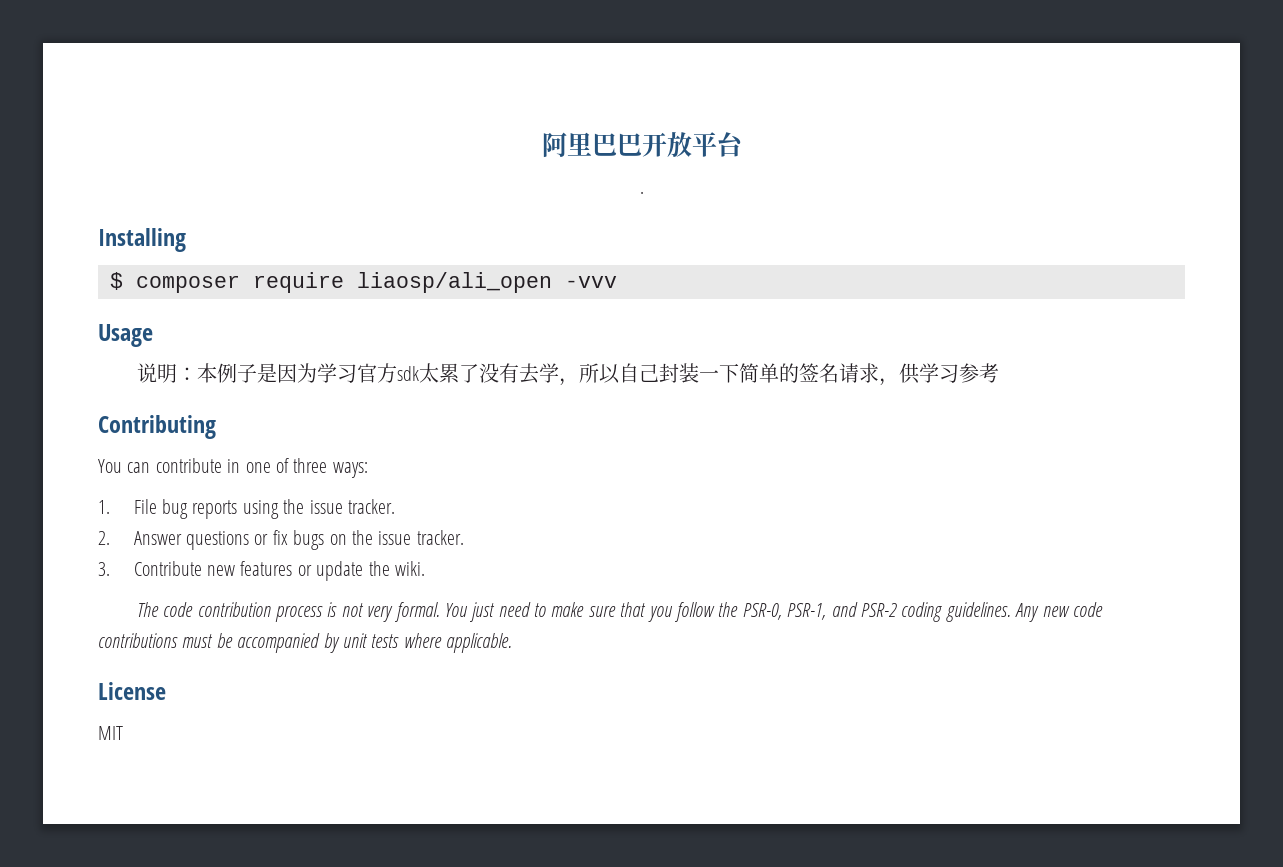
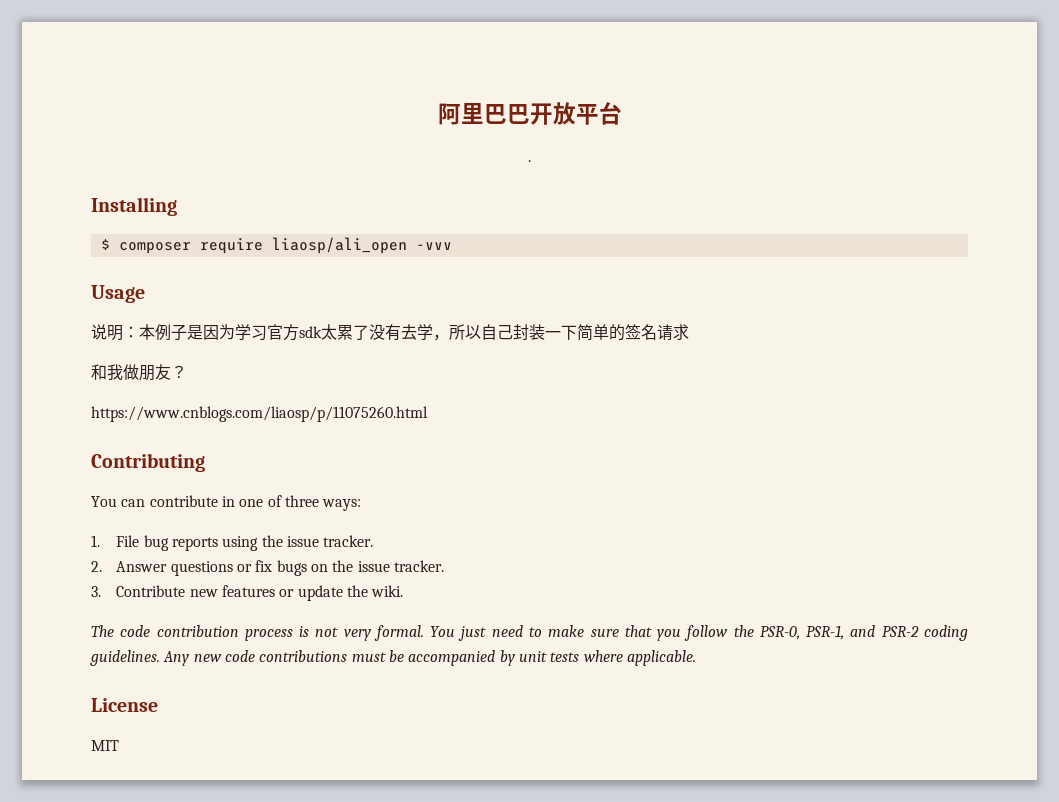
- 说明：本例子是因为学习官方sdk太累了没有去学，所以自己封装一下简单的签名请求，供学习参考
+ 说明：本例子是因为学习官方sdk太累了没有去学，所以自己封装一下简单的签名请求
+ 和我做朋友？
+ https://www.cnblogs.com/liaosp/p/11075260.html

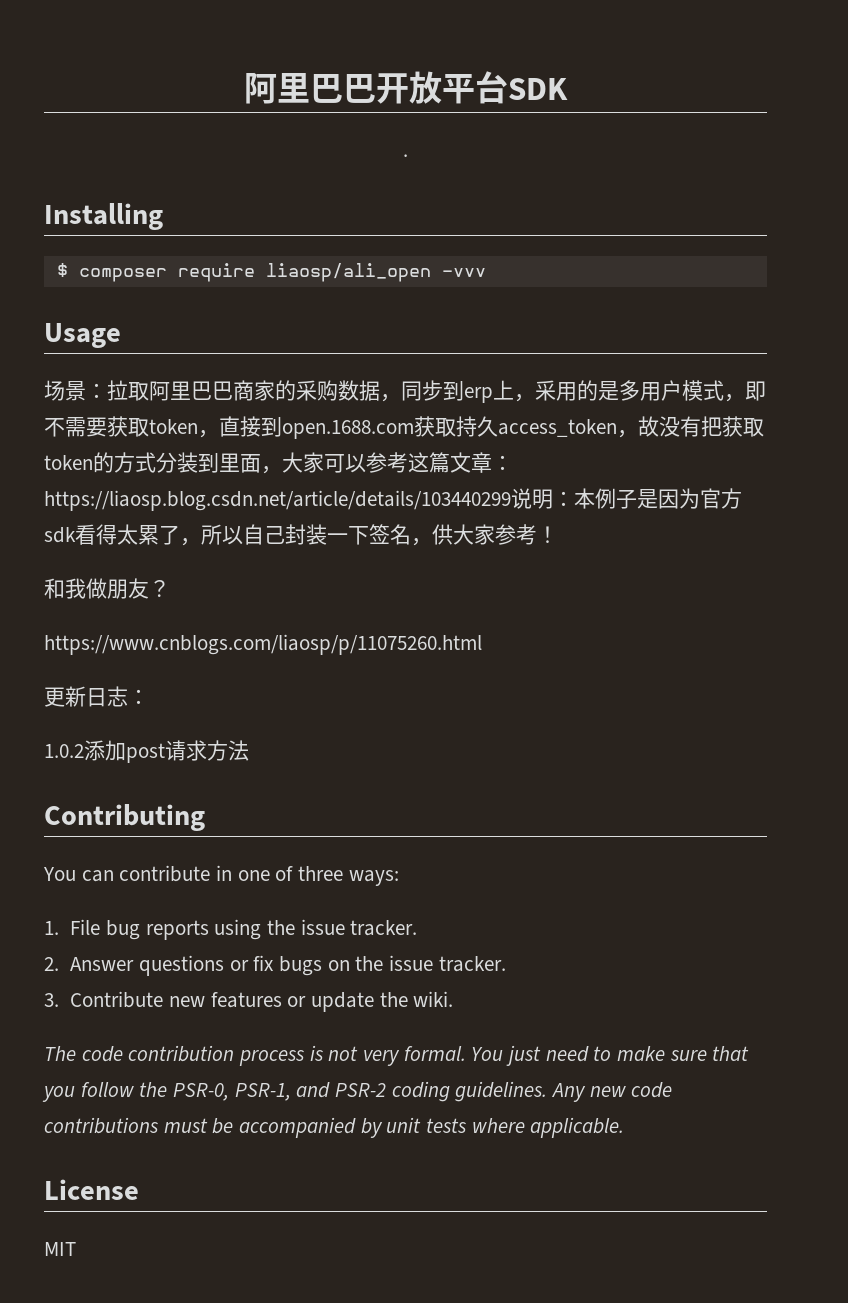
- 阿里巴巴开放平台
+ 阿里巴巴开放平台SDK
- 说明：本例子是因为学习官方sdk太累了没有去学，所以自己封装一下简单的签名请求
+ 场景：拉取阿里巴巴商家的采购数据，同步到erp上，采用的是多用户模式，即不需要获取token，直接到open.1688.com获取持久access_token，故没有把获取token的方式分装到里面，大家可以参考这篇文章：https://liaosp.blog.csdn.net/article/details/103440299说明：本例子是因为官方sdk看得太累了，所以自己封装一下签名，供大家参考！
+ 更新日志：
+ 1.0.2添加post请求方法

